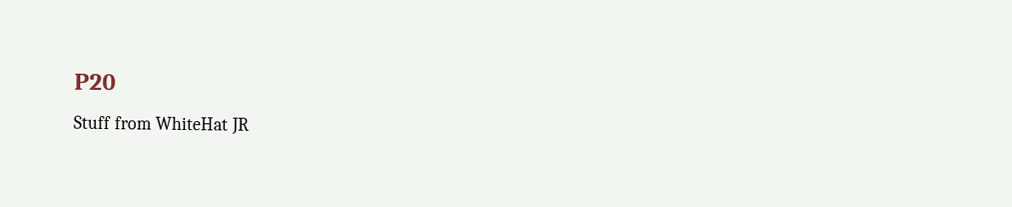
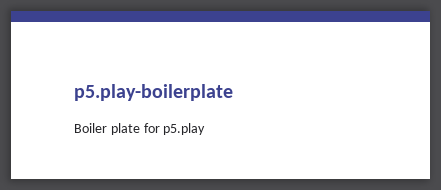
- P20
- Stuff from WhiteHat JR
+ p5.play-boilerplate
+ Boiler plate for p5.play

